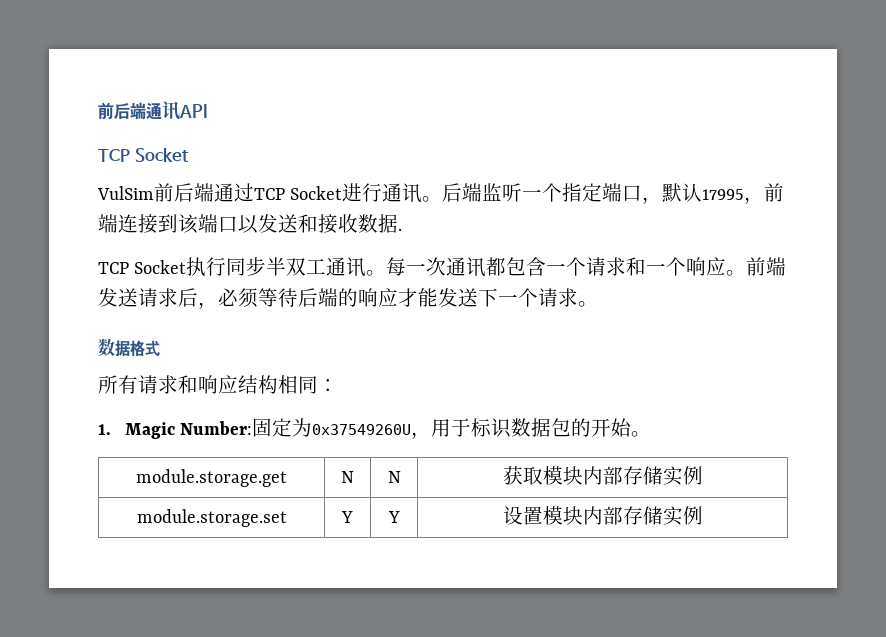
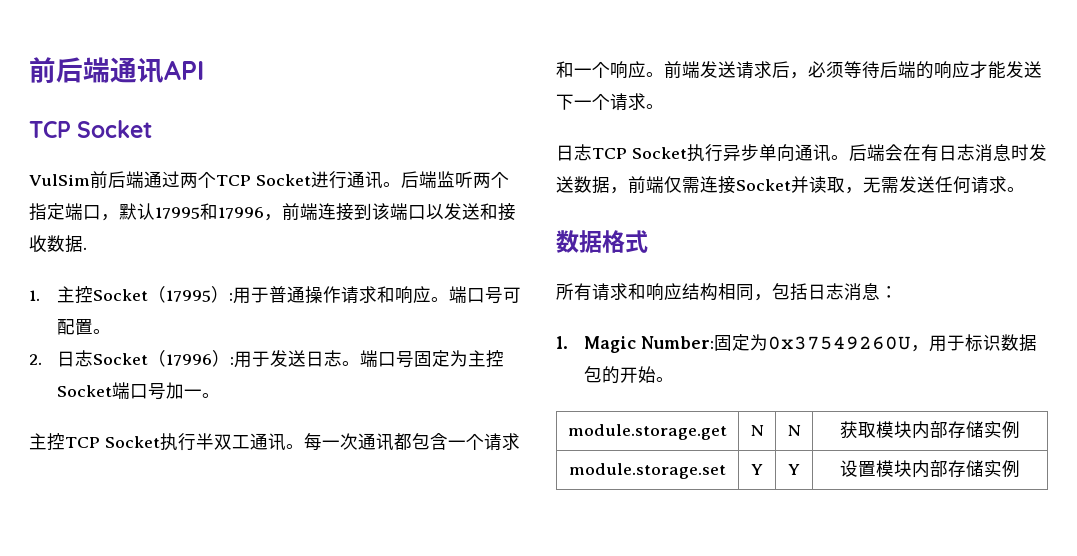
- VulSim前后端通过TCP Socket进行通讯。
+ VulSim前后端通过两个TCP Socket进行通讯。
- 后端监听一个指定端口，默认17995，前端连接到该端口以发送和接收数据.
+ 后端监听两个指定端口，默认17995和17996，前端连接到该端口以发送和接收数据.
- TCP Socket执行同步半双工通讯。
+ 1.主控Socket（17995）:用于普通操作请求和响应。端口号可配置。
+ 2.日志Socket（17996）:用于发送日志。端口号固定为主控Socket端口号加一。
+ 主控TCP Socket执行半双工通讯。
+ 日志TCP Socket执行异步单向通讯。后端会在有日志消息时发送数据，前端仅需连接Socket并读取，无需发送任何请求。
- 所有请求和响应结构相同：
+ 所有请求和响应结构相同，包括日志消息：

